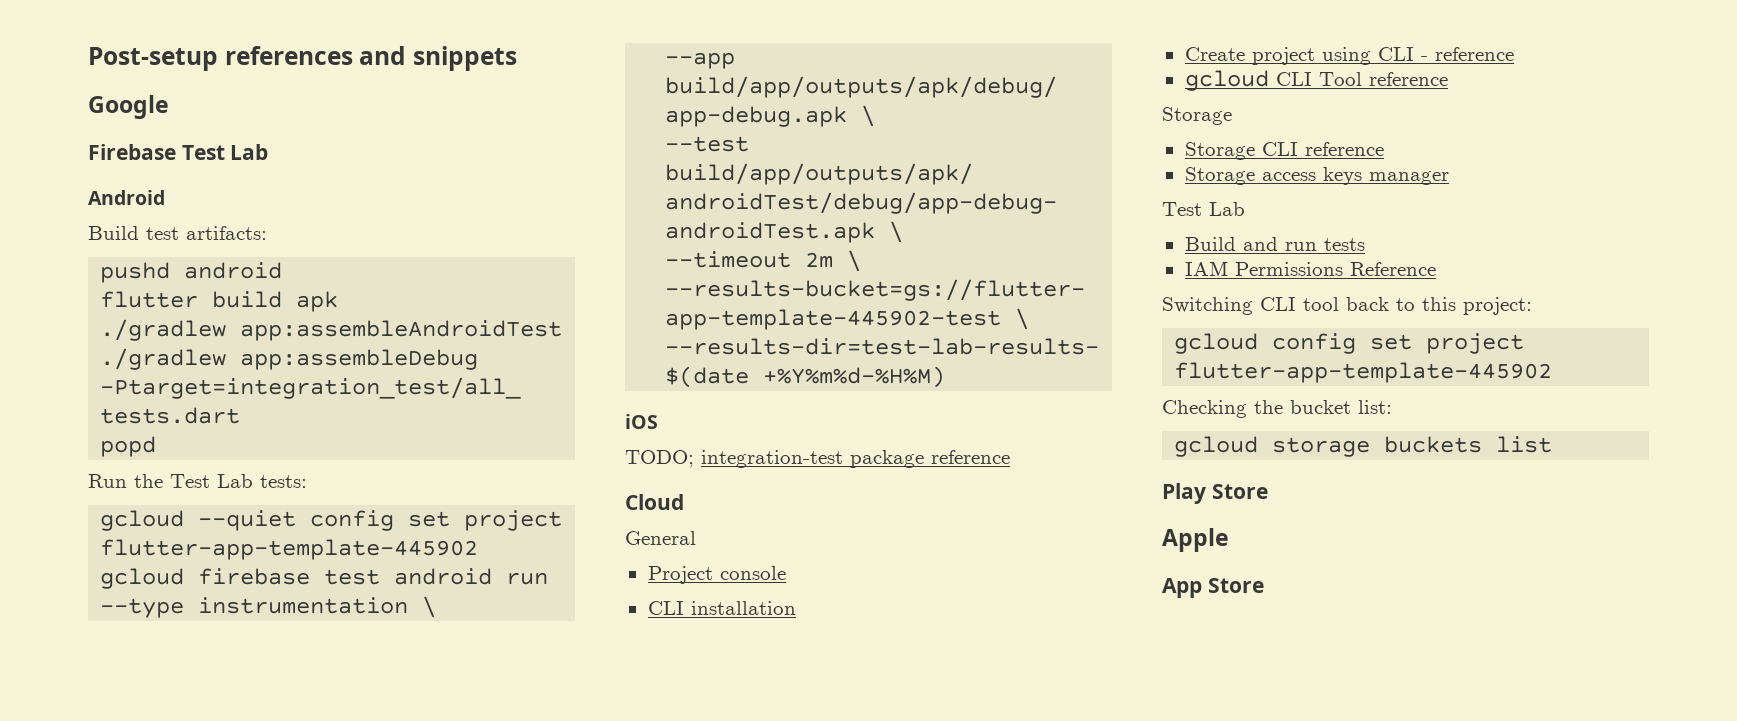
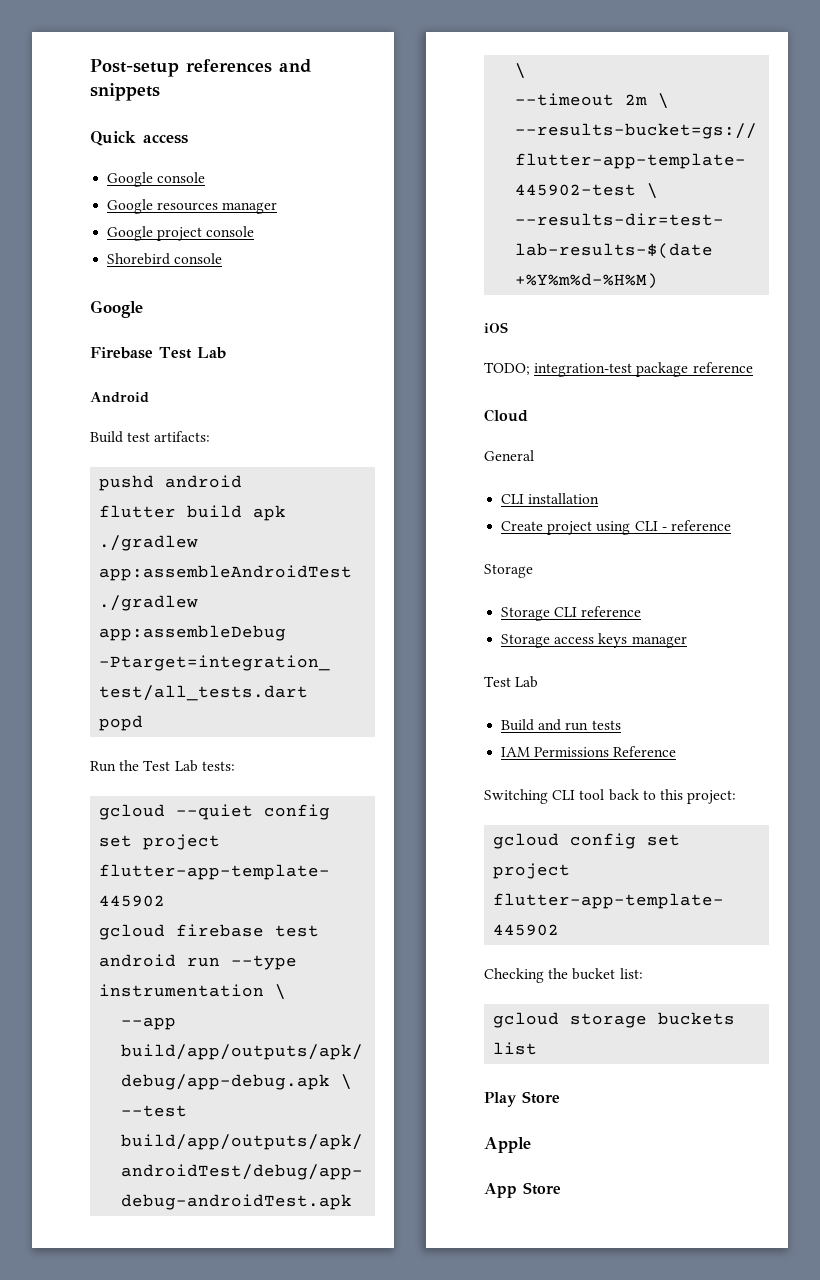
+ Quick access
+ Google console
+ Google resources manager
+ Google project console
+ Shorebird console
- Project console
- gcloud CLI Tool reference

